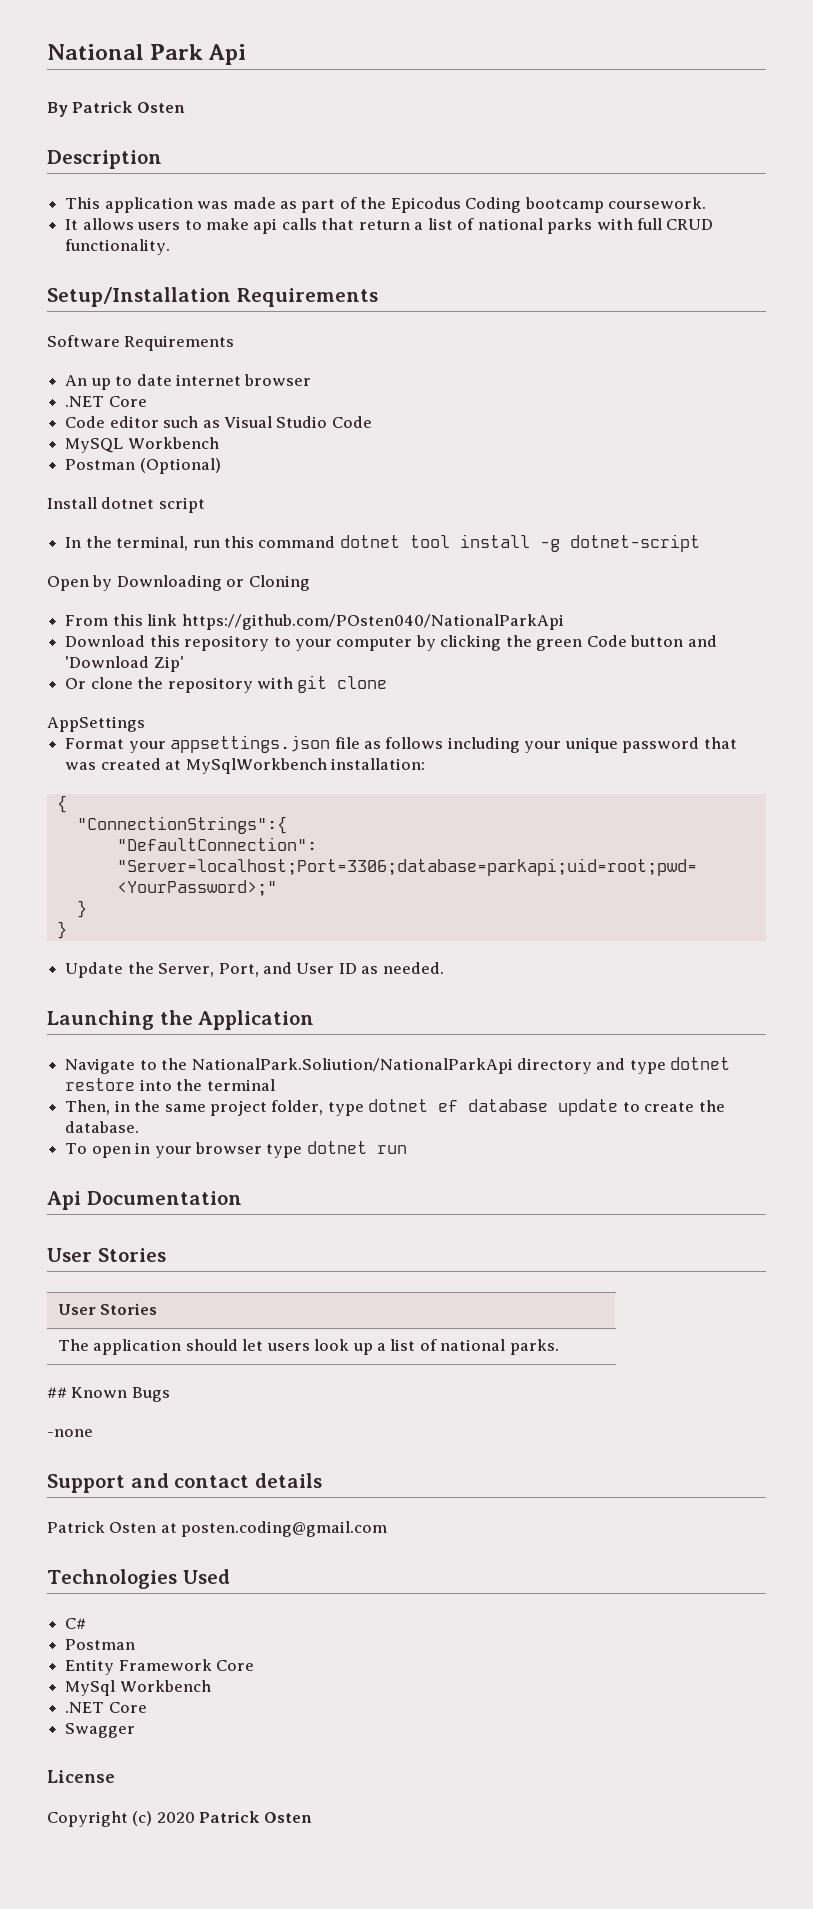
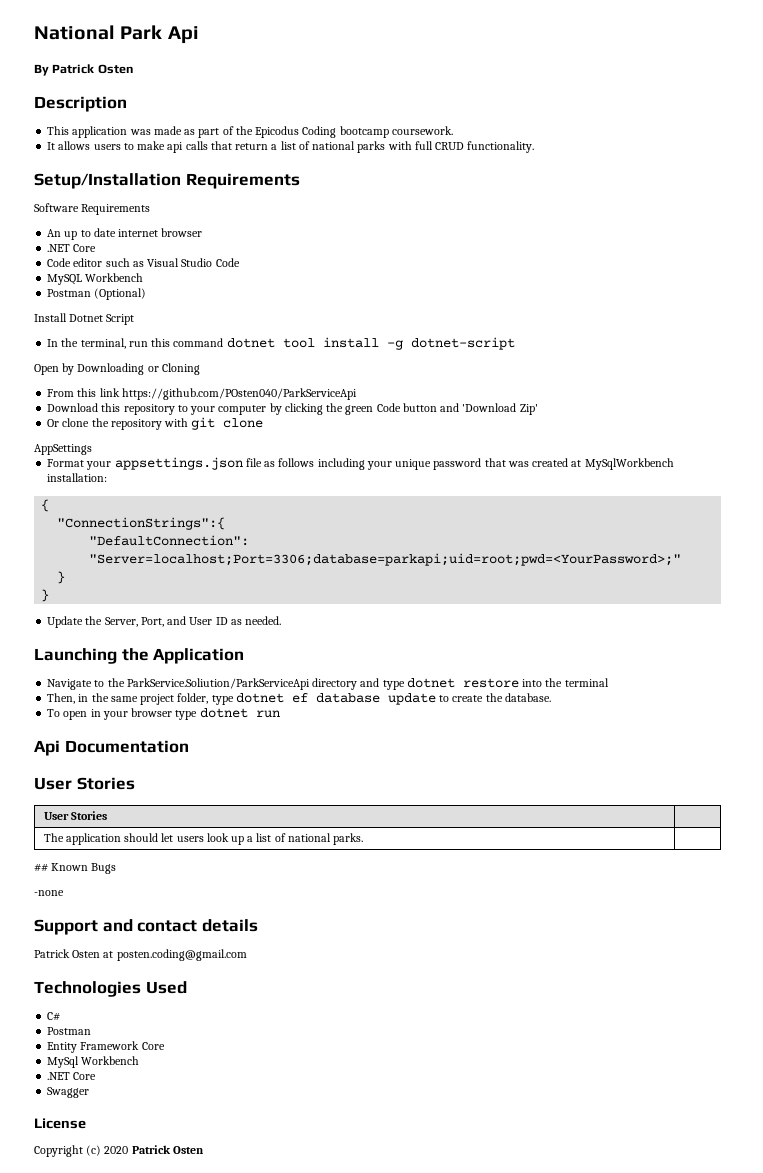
- Install dotnet script
+ Install Dotnet Script
- From this link https://github.com/POsten040/NationalParkApi
+ From this link https://github.com/POsten040/ParkServiceApi
- Navigate to the NationalPark.Soliution/NationalParkApi directory and type dotnet restore into the terminal
+ Navigate to the ParkService.Soliution/ParkServiceApi directory and type dotnet restore into the terminal

